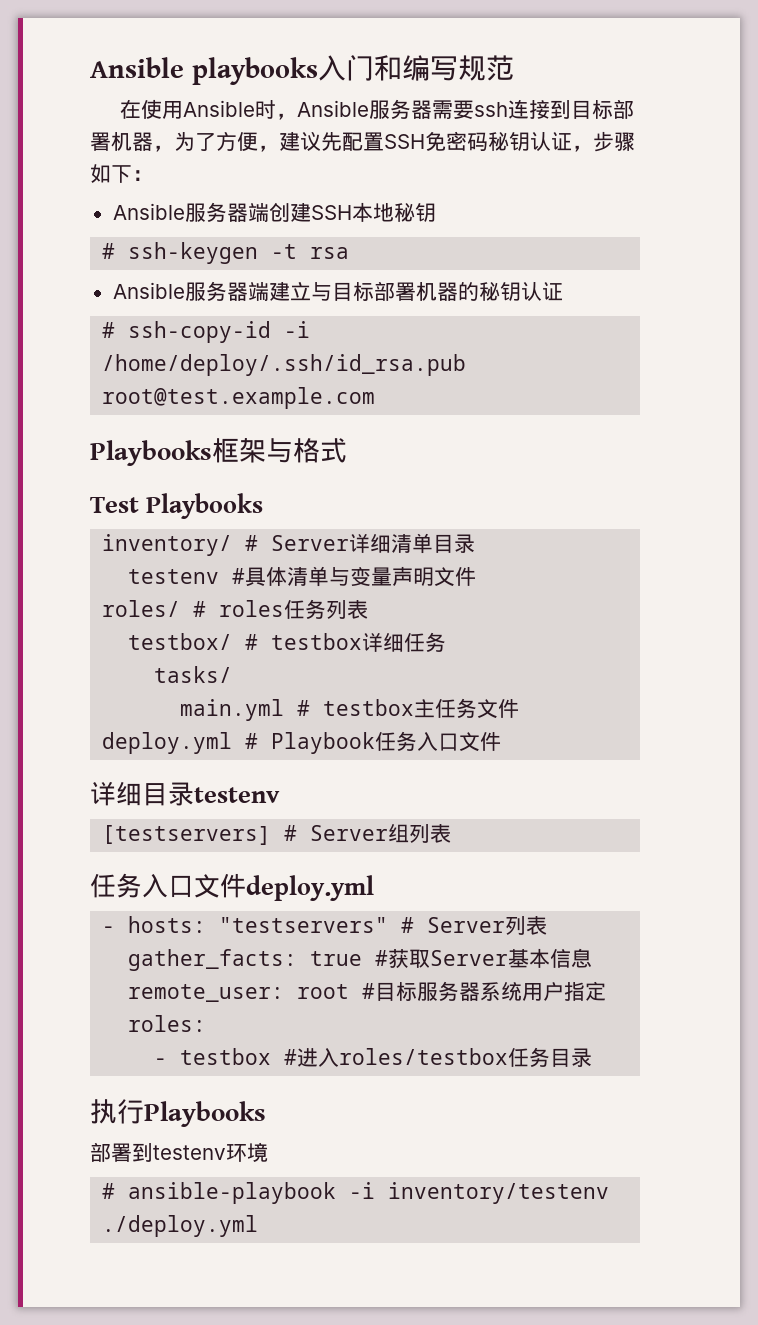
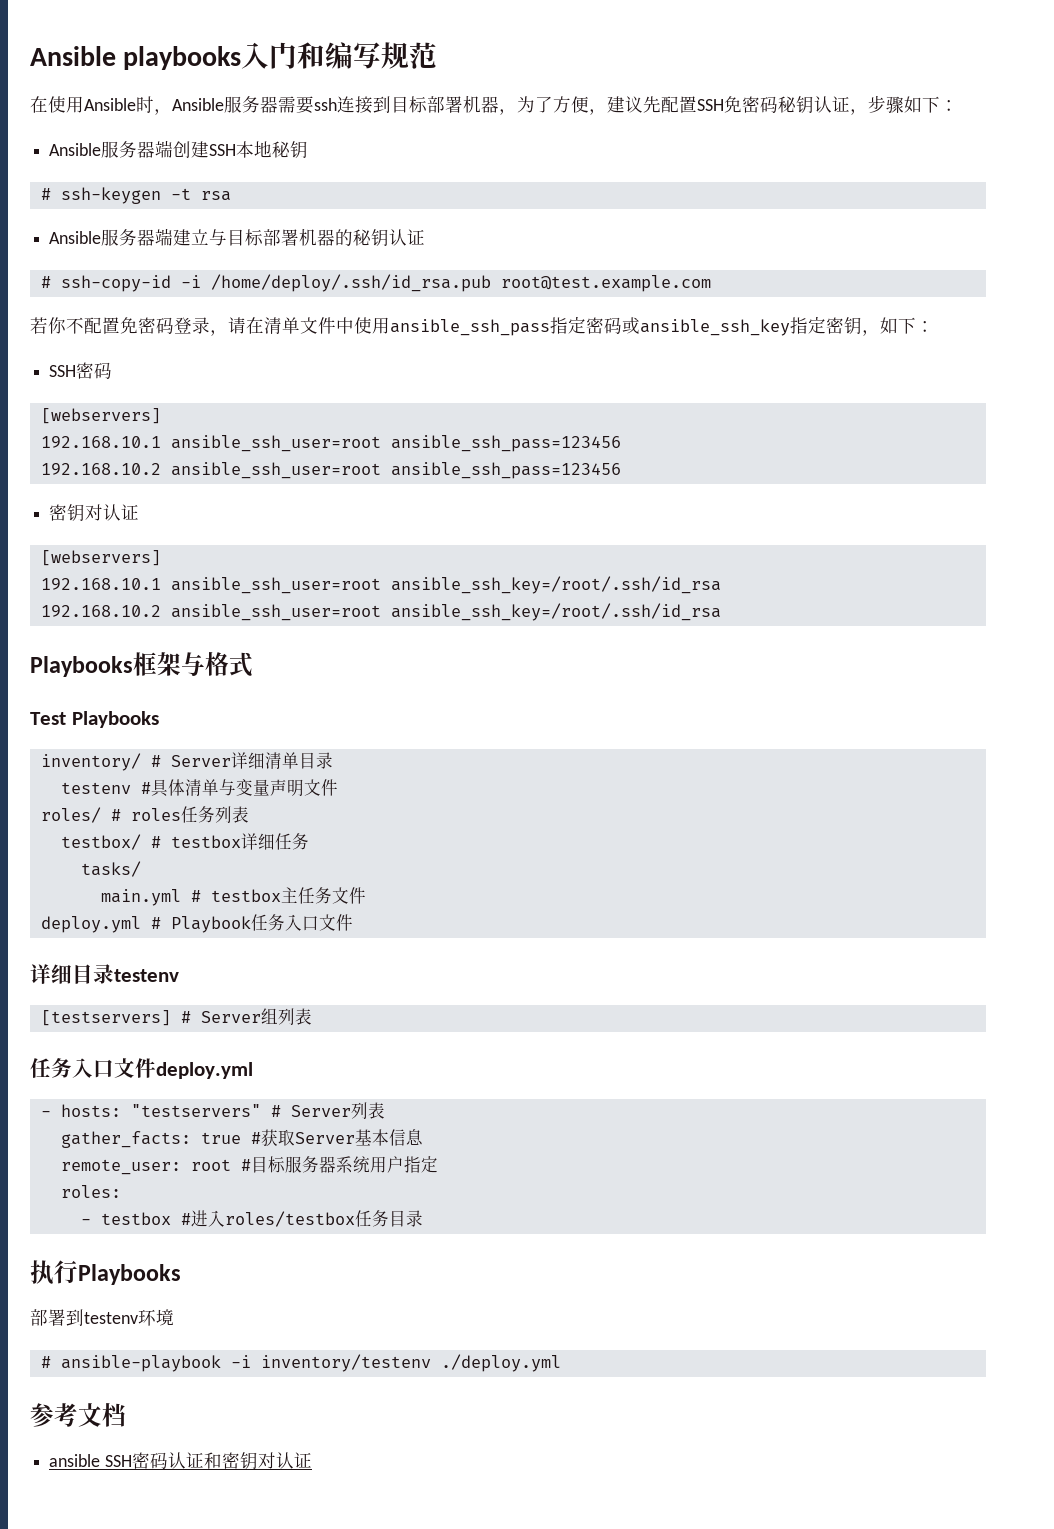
+ 若你不配置免密码登录，请在清单文件中使用ansible_ssh_pass指定密码或ansible_ssh_key指定密钥，如下：
+ SSH密码
+ [webservers]
+ 192.168.10.1 ansible_ssh_user=root ansible_ssh_pass=123456
+ 192.168.10.2 ansible_ssh_user=root ansible_ssh_pass=123456
+ 密钥对认证
+ [webservers]
+ 192.168.10.1 ansible_ssh_user=root ansible_ssh_key=/root/.ssh/id_rsa
+ 192.168.10.2 ansible_ssh_user=root ansible_ssh_key=/root/.ssh/id_rsa
+ 参考文档
+ ansible SSH密码认证和密钥对认证

